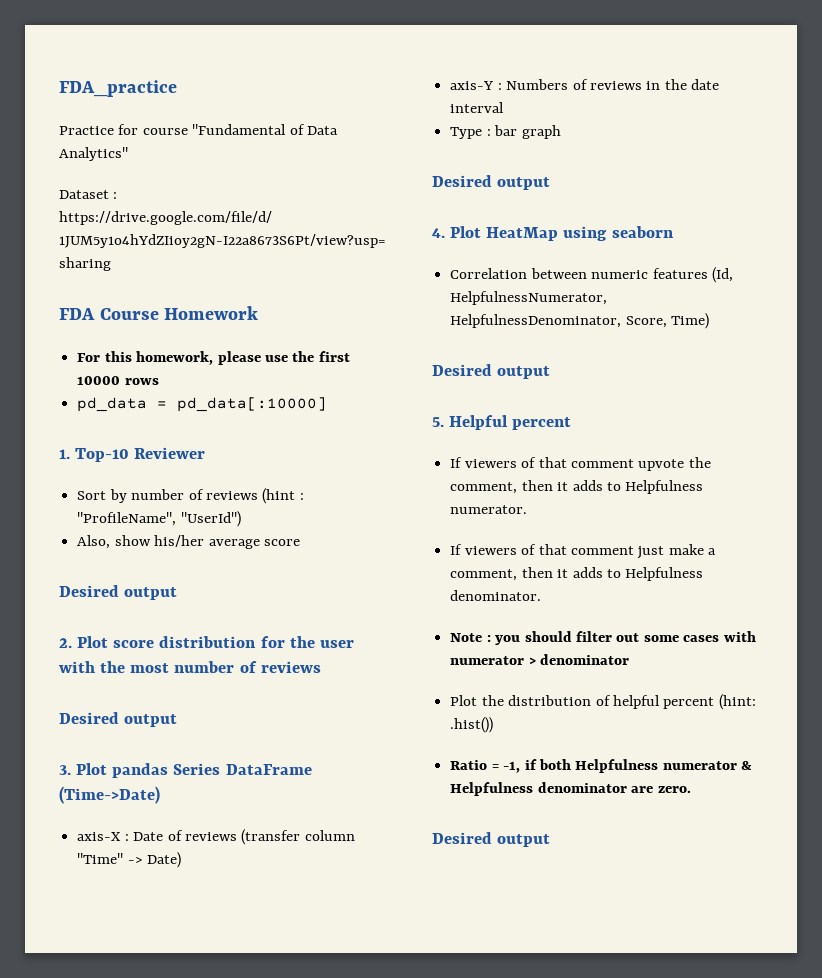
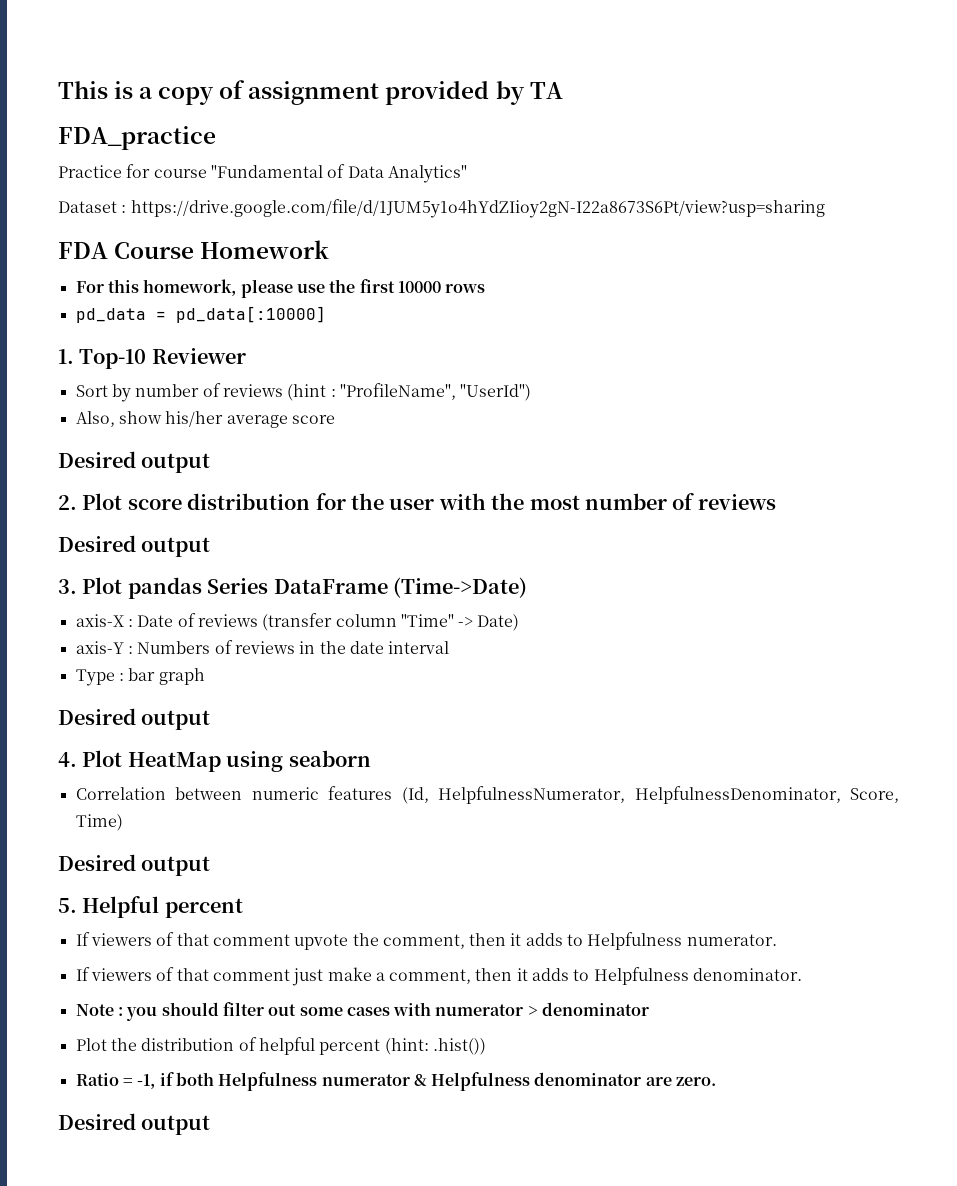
+ This is a copy of assignment provided by TA

